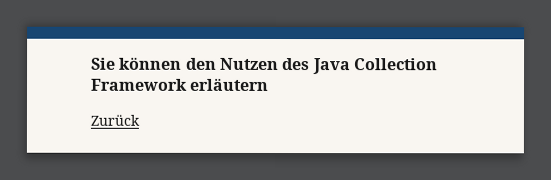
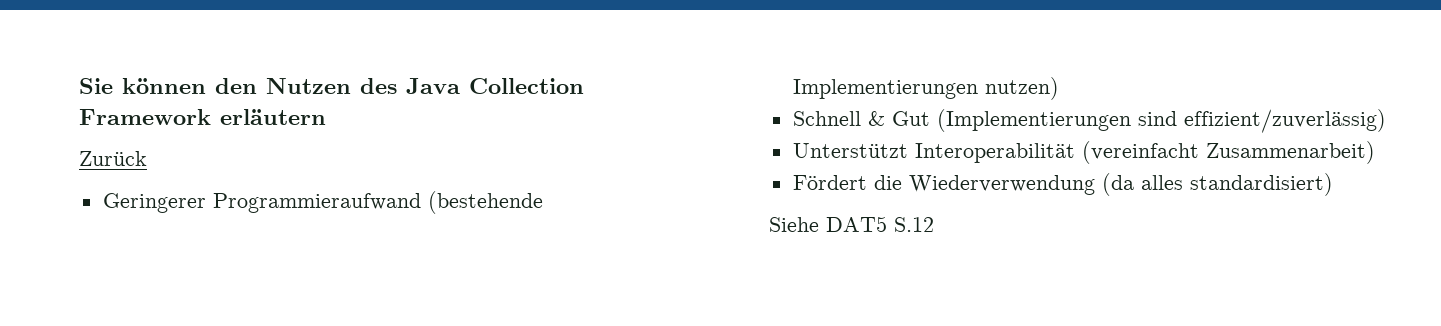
+ Geringerer Programmieraufwand (bestehende Implementierungen nutzen)
+ Schnell & Gut (Implementierungen sind effizient/zuverlässig)
+ Unterstützt Interoperabilität (vereinfacht Zusammenarbeit)
+ Fördert die Wiederverwendung (da alles standardisiert)
+ Siehe DAT5 S.12

